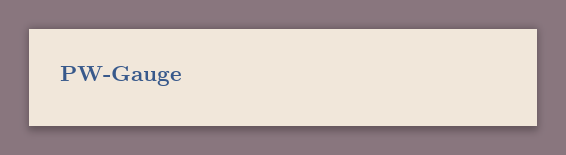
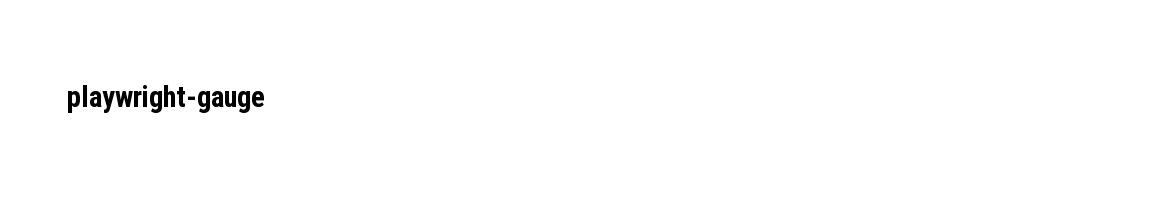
- PW-Gauge
+ playwright-gauge

